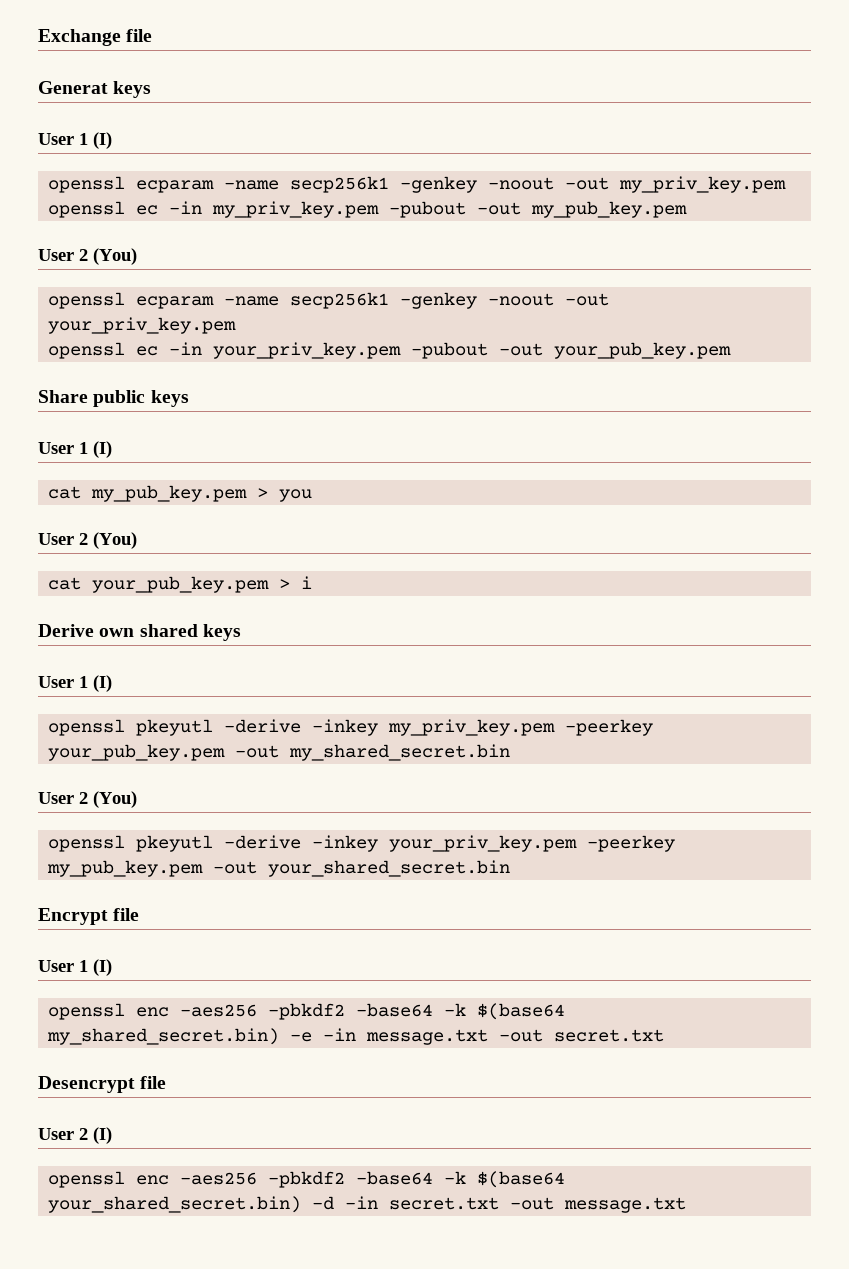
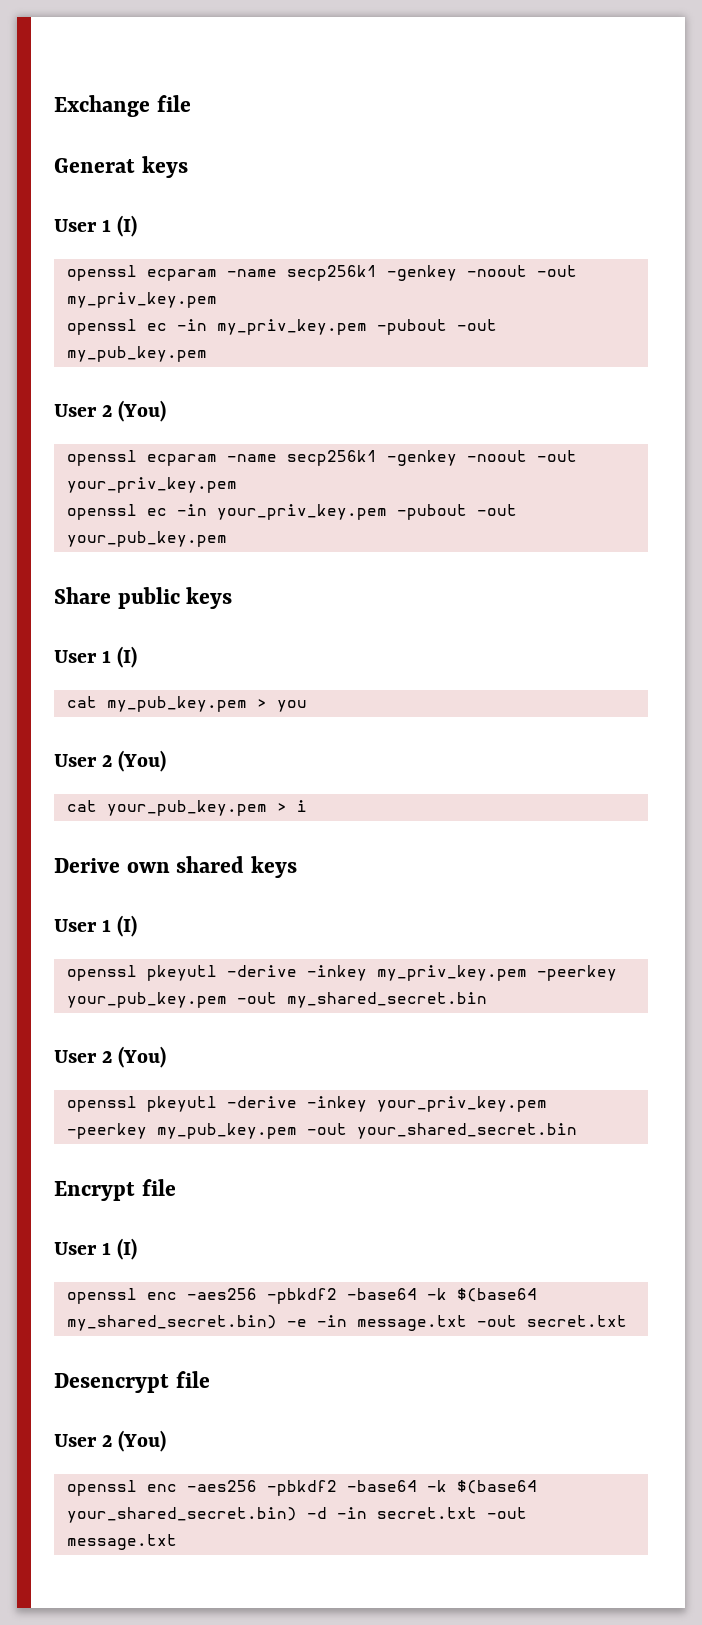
  Desencrypt file
- User 2 (I)
+ User 2 (You)

